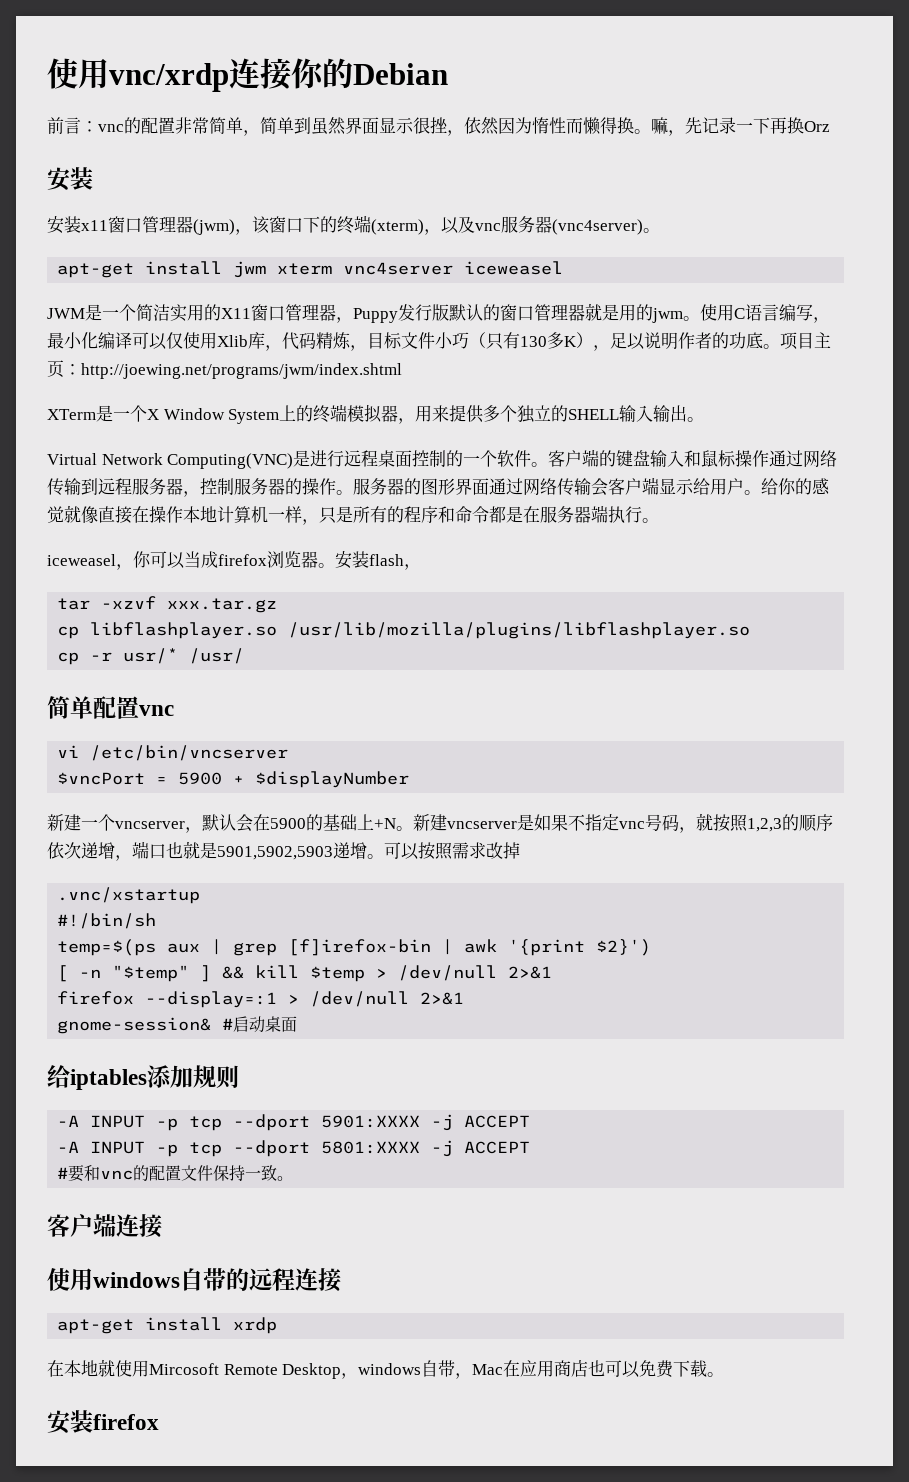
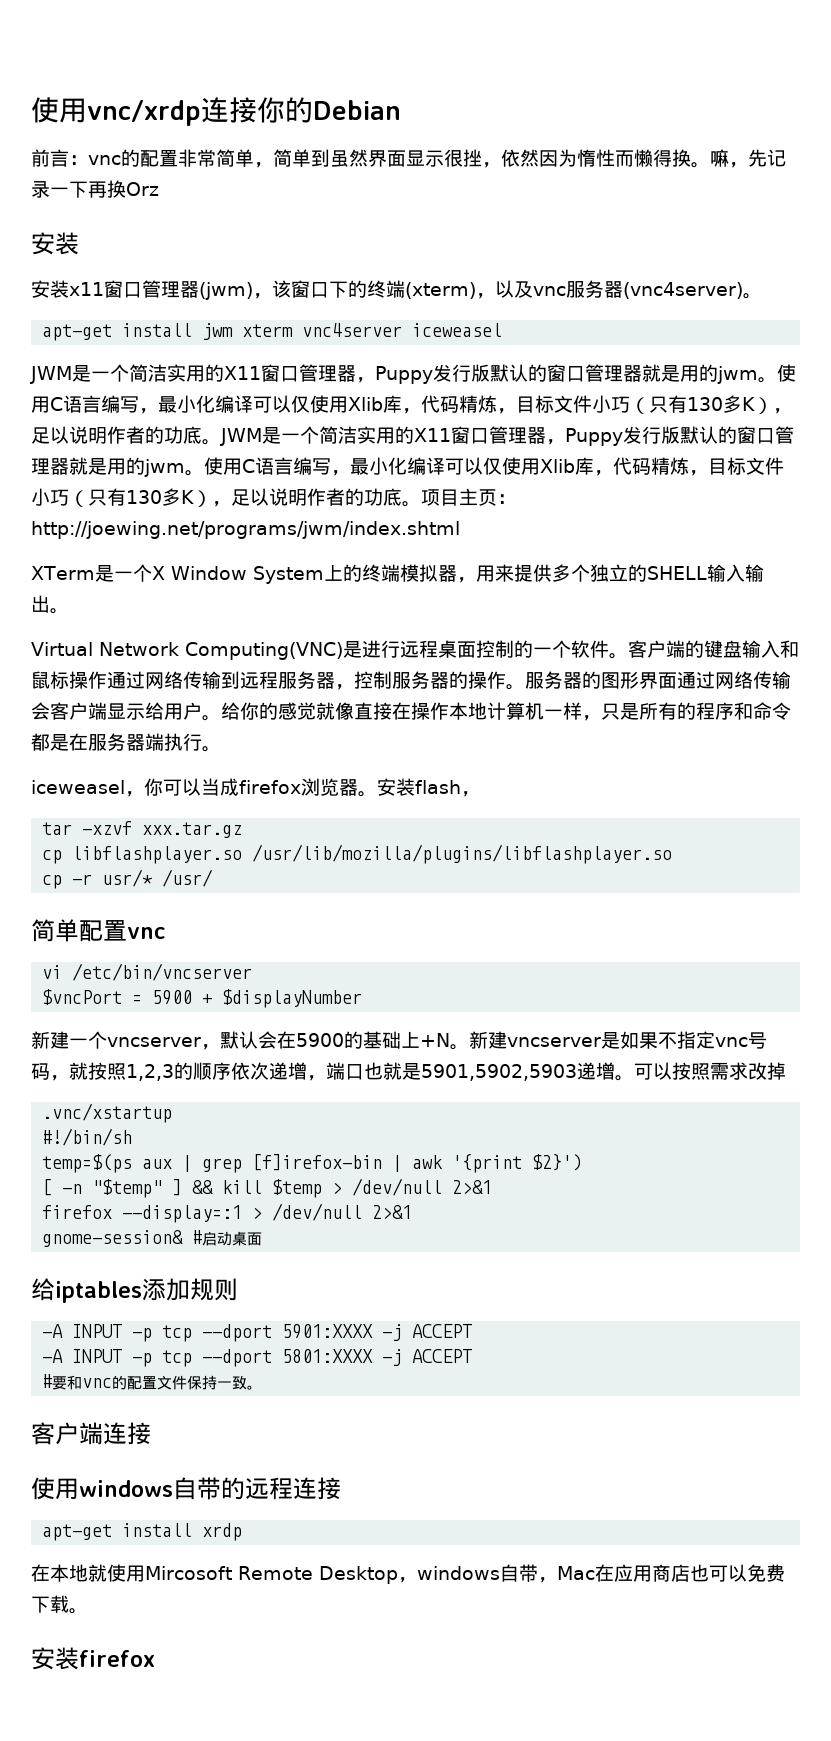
- 使用C语言编写，最小化编译可以仅使用Xlib库，代码精炼，目标文件小巧（只有130多K），足以说明作者的功底。
+ 使用C语言编写，最小化编译可以仅使用Xlib库，代码精炼，目标文件小巧（只有130多K），足以说明作者的功底。JWM是一个简洁实用的X11窗口管理器，Puppy发行版默认的窗口管理器就是用的jwm。使用C语言编写，最小化编译可以仅使用Xlib库，代码精炼，目标文件小巧（只有130多K），足以说明作者的功底。

